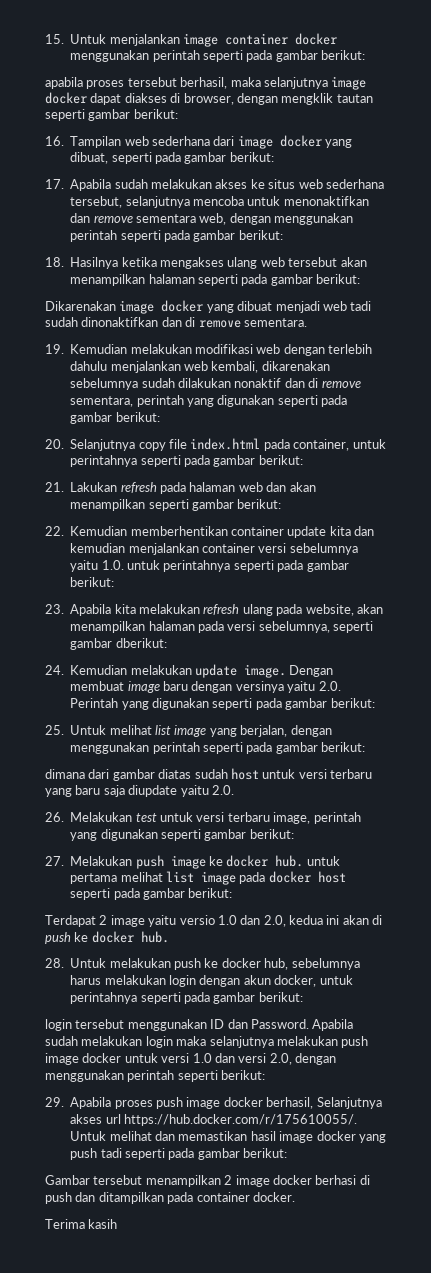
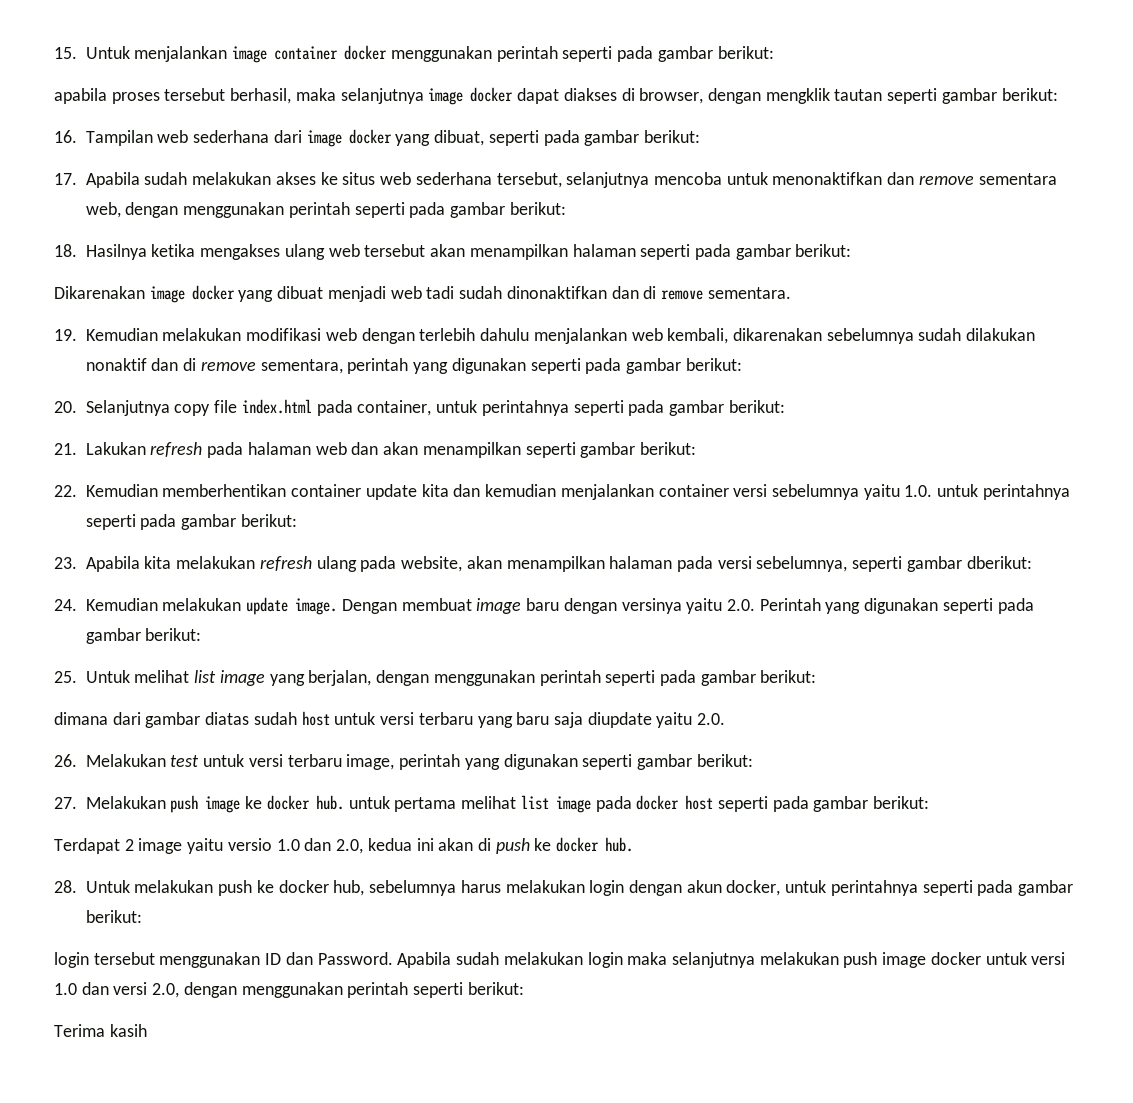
- 29. Apabila proses push image docker berhasil, Selanjutnya akses url https://hub.docker.com/r/175610055/. Untuk melihat dan memastikan hasil image docker yang push tadi seperti pada gambar berikut:
- Gambar tersebut menampilkan 2 image docker berhasi di push dan ditampilkan pada container docker.

